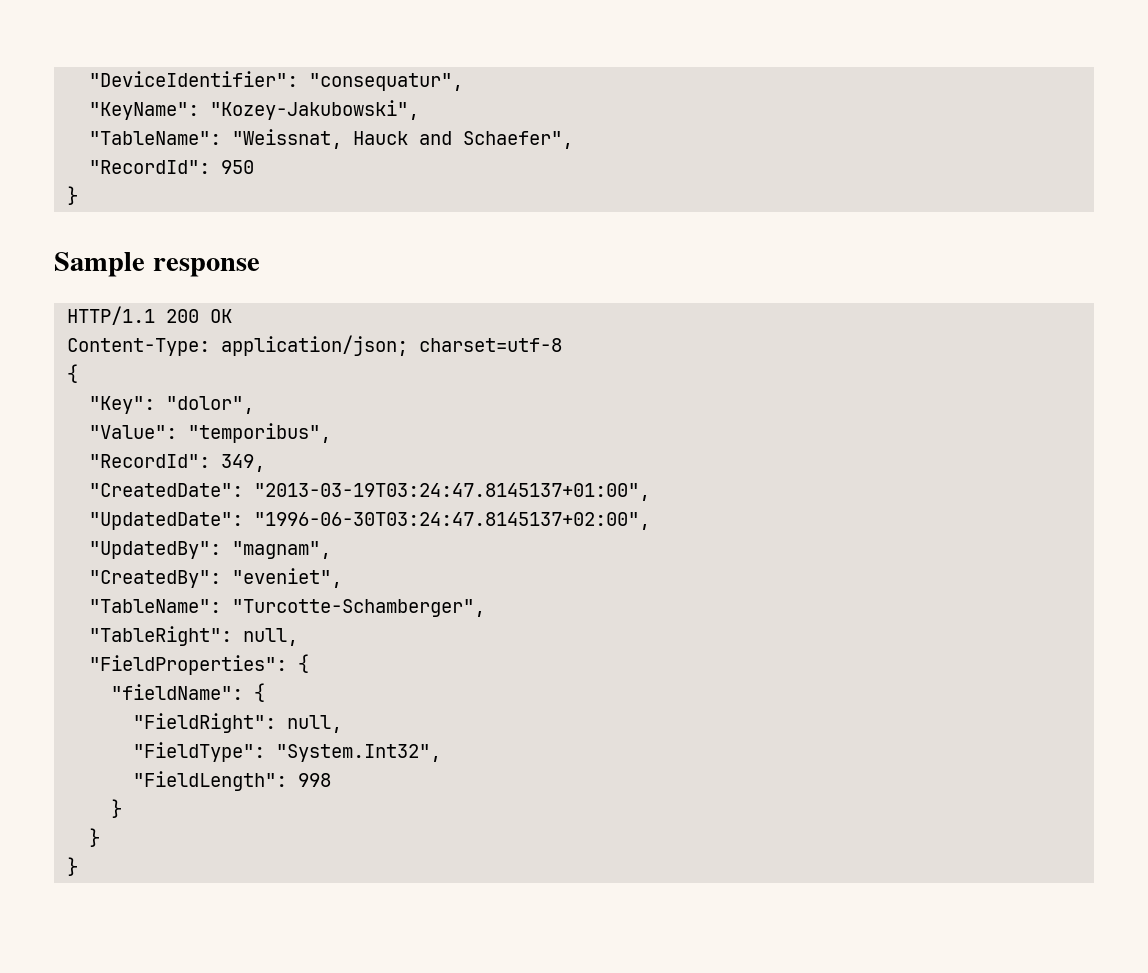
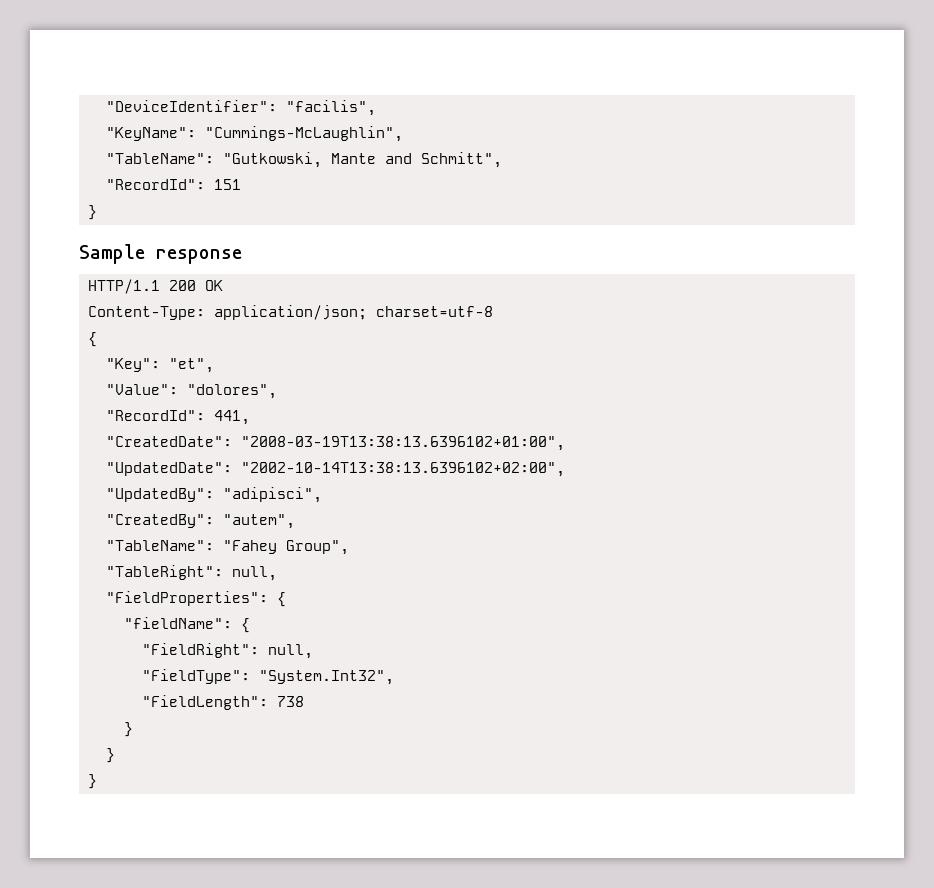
- "DeviceIdentifier": "consequatur",
+ "DeviceIdentifier": "facilis",
- "KeyName": "Kozey-Jakubowski",
- "TableName": "Weissnat, Hauck and Schaefer",
- "RecordId": 950
+ "KeyName": "Cummings-McLaughlin",
+ "TableName": "Gutkowski, Mante and Schmitt",
+ "RecordId": 151
- "Key": "dolor",
+ "Key": "et",
- "Value": "temporibus",
- "RecordId": 349,
+ "Value": "dolores",
+ "RecordId": 441,
- "CreatedDate": "2013-03-19T03:24:47.8145137+01:00",
+ "CreatedDate": "2008-03-19T13:38:13.6396102+01:00",
- "UpdatedDate": "1996-06-30T03:24:47.8145137+02:00",
+ "UpdatedDate": "2002-10-14T13:38:13.6396102+02:00",
- "UpdatedBy": "magnam",
+ "UpdatedBy": "adipisci",
- "CreatedBy": "eveniet",
- "TableName": "Turcotte-Schamberger",
+ "CreatedBy": "autem",
+ "TableName": "Fahey Group",
- "FieldLength": 998
+ "FieldLength": 738

